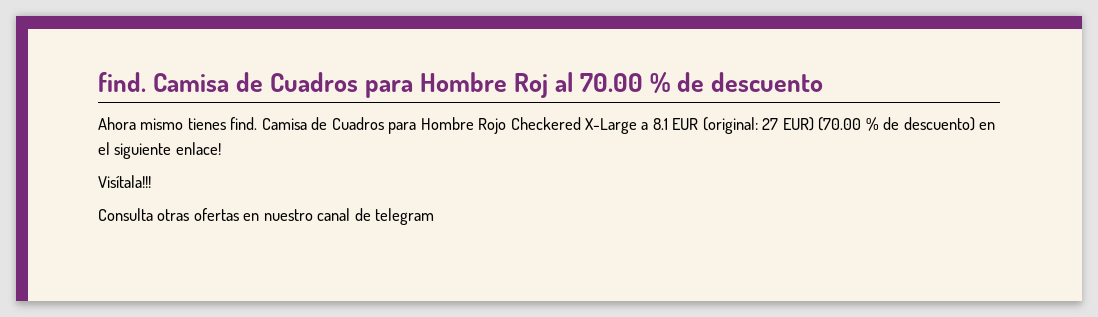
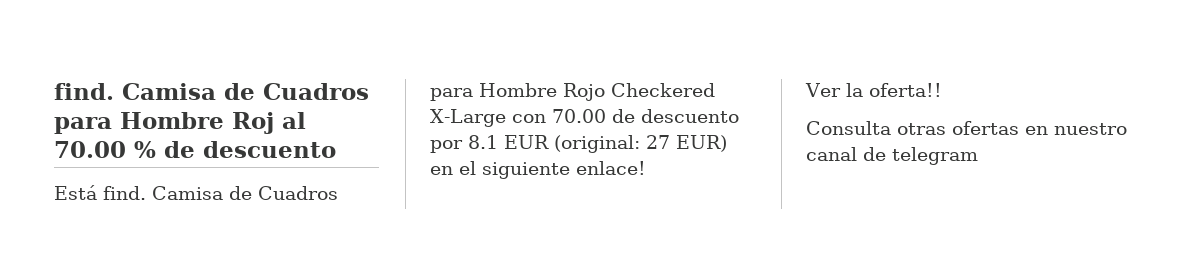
- Ahora mismo tienes find.
+ Está find.
- Camisa de Cuadros para Hombre Rojo Checkered X-Large a 8.1 EUR (original: 27 EUR) (70.00 % de descuento) en el siguiente enlace!
+ Camisa de Cuadros para Hombre Rojo Checkered X-Large con 70.00 de descuento por 8.1 EUR (original: 27 EUR) en el siguiente enlace!
- Visítala!!!
+ Ver la oferta!!

